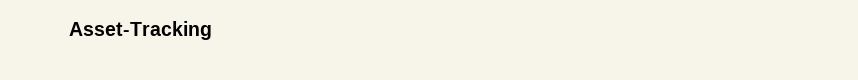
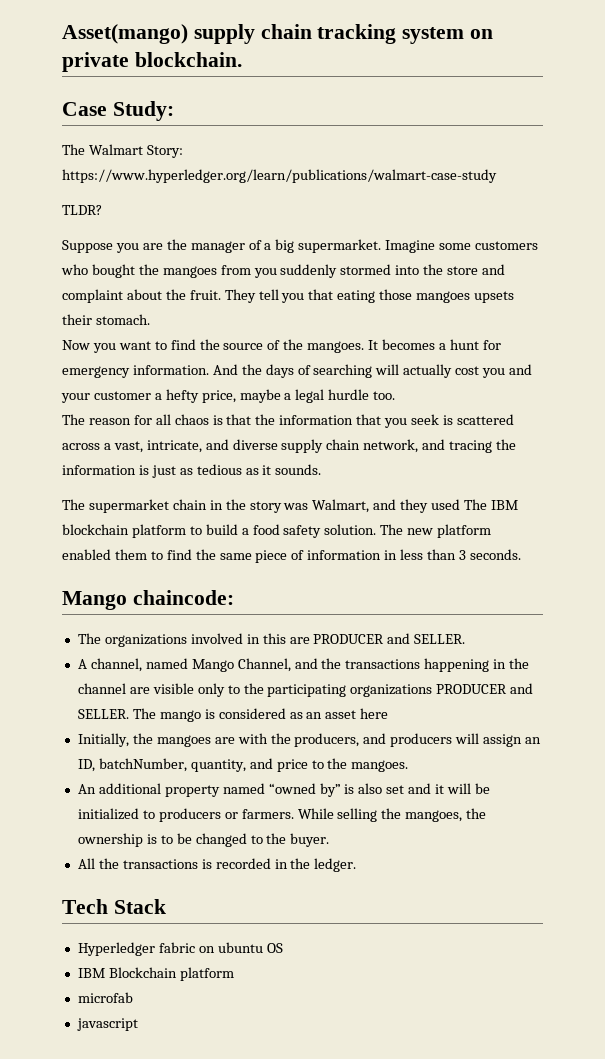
- Asset-Tracking
+ Asset(mango) supply chain tracking system on private blockchain.
+ Case Study:
+ The Walmart Story: https://www.hyperledger.org/learn/publications/walmart-case-study
+ TLDR?
+ Suppose you are the manager of a big supermarket. Imagine some customers who bought the mangoes from you suddenly stormed into the store and complaint about the fruit. They tell you that eating those mangoes upsets their stomach.
+ Now you want to find the source of the mangoes. It becomes a hunt for emergency information. And the days of searching will actually cost you and your customer a hefty price, maybe a legal hurdle too.
+ The reason for all chaos is that the information that you seek is scattered across a vast, intricate, and diverse supply chain network, and tracing the information is just as tedious as it sounds.
+ The supermarket chain in the story was Walmart, and they used The IBM blockchain platform to build a food safety solution. The new platform enabled them to find the same piece of information in less than 3 seconds.
+ Mango chaincode:
+ The organizations involved in this are PRODUCER and SELLER.
+ A channel, named Mango Channel, and the transactions happening in the channel are visible only to the participating organizations PRODUCER and SELLER. The mango is considered as an asset here
+ Initially, the mangoes are with the producers, and producers will assign an ID, batchNumber, quantity, and price to the mangoes.
+ An additional property named “owned by” is also set and it will be initialized to producers or farmers. While selling the mangoes, the ownership is to be changed to the buyer.
+ All the transactions is recorded in the ledger.
+ Tech Stack
+ Hyperledger fabric on ubuntu OS
+ IBM Blockchain platform
+ microfab
+ javascript

